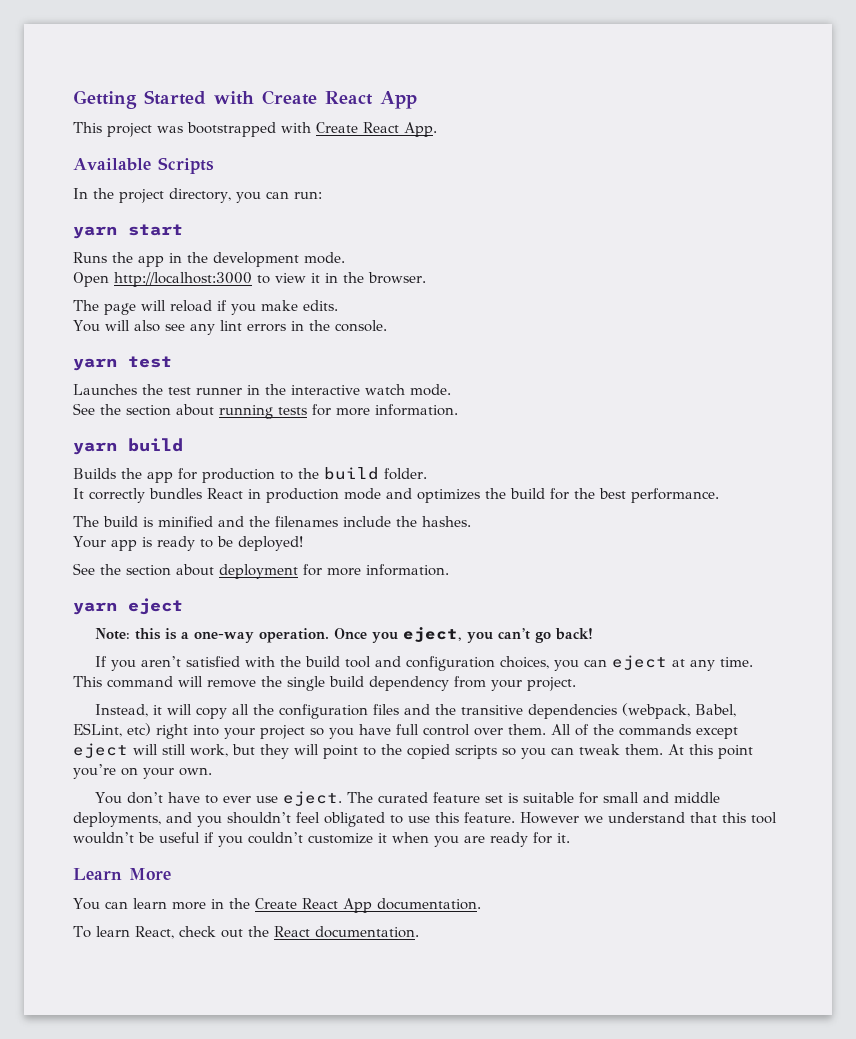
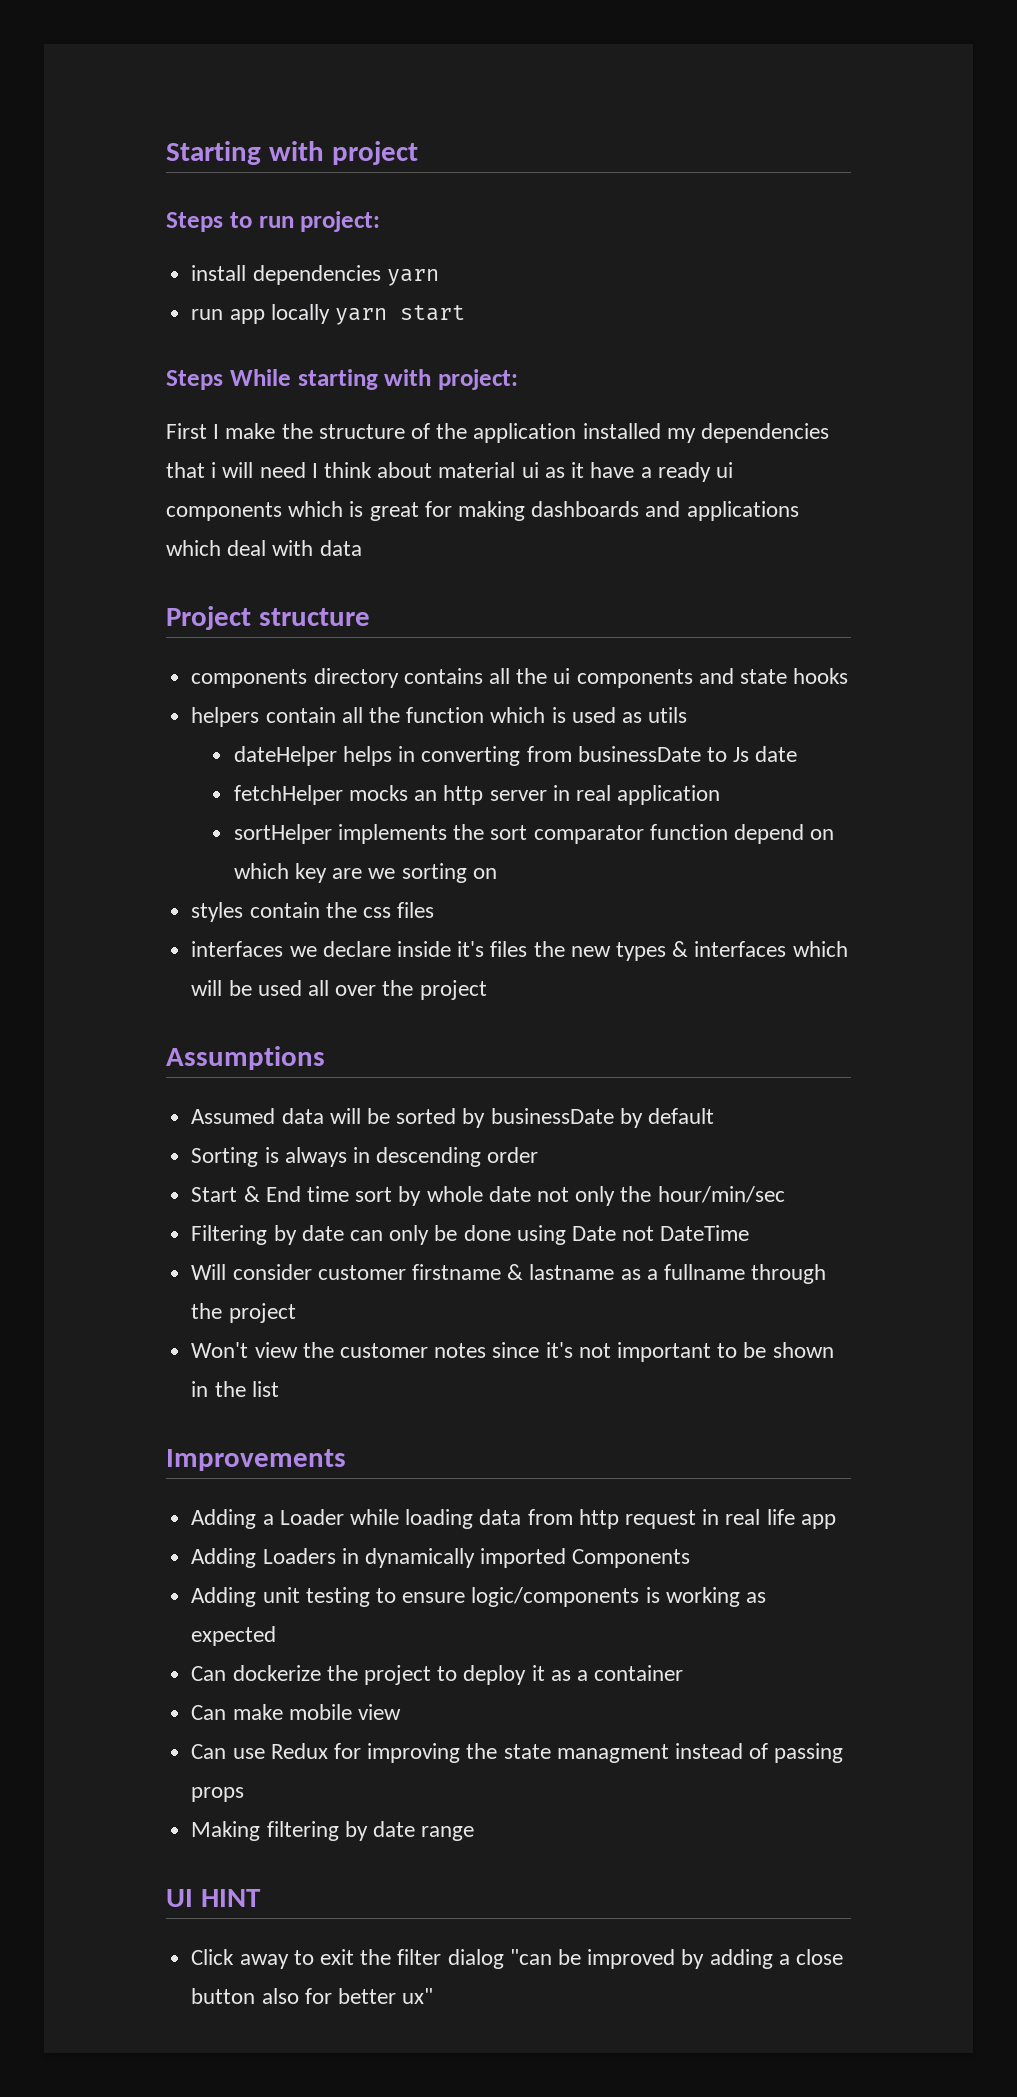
- Getting Started with Create React App
- This project was bootstrapped with Create React App.
- Available Scripts
- In the project directory, you can run:
- yarn start
- Runs the app in the development mode.
- Open http://localhost:3000 to view it in the browser.
- The page will reload if you make edits.
- You will also see any lint errors in the console.
- yarn test
- Launches the test runner in the interactive watch mode.
- See the section about running tests for more information.
- yarn build
- Builds the app for production to the build folder.
- It correctly bundles React in production mode and optimizes the build for the best performance.
- The build is minified and the filenames include the hashes.
- Your app is ready to be deployed!
- See the section about deployment for more information.
- yarn eject
- Note: this is a one-way operation. Once you eject, you can’t go back!
- If you aren’t satisfied with the build tool and configuration choices, you can eject at any time. This command will remove the single build dependency from your project.
- Instead, it will copy all the configuration files and the transitive dependencies (webpack, Babel, ESLint, etc) right into your project so you have full control over them. All of the commands except eject will still work, but they will point to the copied scripts so you can tweak them. At this point you’re on your own.
- You don’t have to ever use eject. The curated feature set is suitable for small and middle deployments, and you shouldn’t feel obligated to use this feature. However we understand that this tool wouldn’t be useful if you couldn’t customize it when you are ready for it.
- Learn More
- You can learn more in the Create React App documentation.
- To learn React, check out the React documentation.
+ Starting with project
+ Steps to run project:
+ install dependencies yarn
+ run app locally yarn start
+ Steps While starting with project:
+ First I make the structure of the application installed my dependencies that i will need I think about material ui as it have a ready ui components which is great for making dashboards and applications which deal with data
+ Project structure
+ components directory contains all the ui components and state hooks
+ helpers contain all the function which is used as utils
+ dateHelper helps in converting from businessDate to Js date
+ fetchHelper mocks an http server in real application
+ sortHelper implements the sort comparator function depend on which key are we sorting on
+ styles contain the css files
+ interfaces we declare inside it's files the new types & interfaces which will be used all over the project
+ Assumptions
+ Assumed data will be sorted by businessDate by default
+ Sorting is always in descending order
+ Start & End time sort by whole date not only the hour/min/sec
+ Filtering by date can only be done using Date not DateTime
+ Will consider customer firstname & lastname as a fullname through the project
+ Won't view the customer notes since it's not important to be shown in the list
+ Improvements
+ Adding a Loader while loading data from http request in real life app
+ Adding Loaders in dynamically imported Components
+ Adding unit testing to ensure logic/components is working as expected
+ Can dockerize the project to deploy it as a container
+ Can make mobile view
+ Can use Redux for improving the state managment instead of passing props
+ Making filtering by date range
+ UI HINT
+ Click away to exit the filter dialog "can be improved by adding a close button also for better ux"

